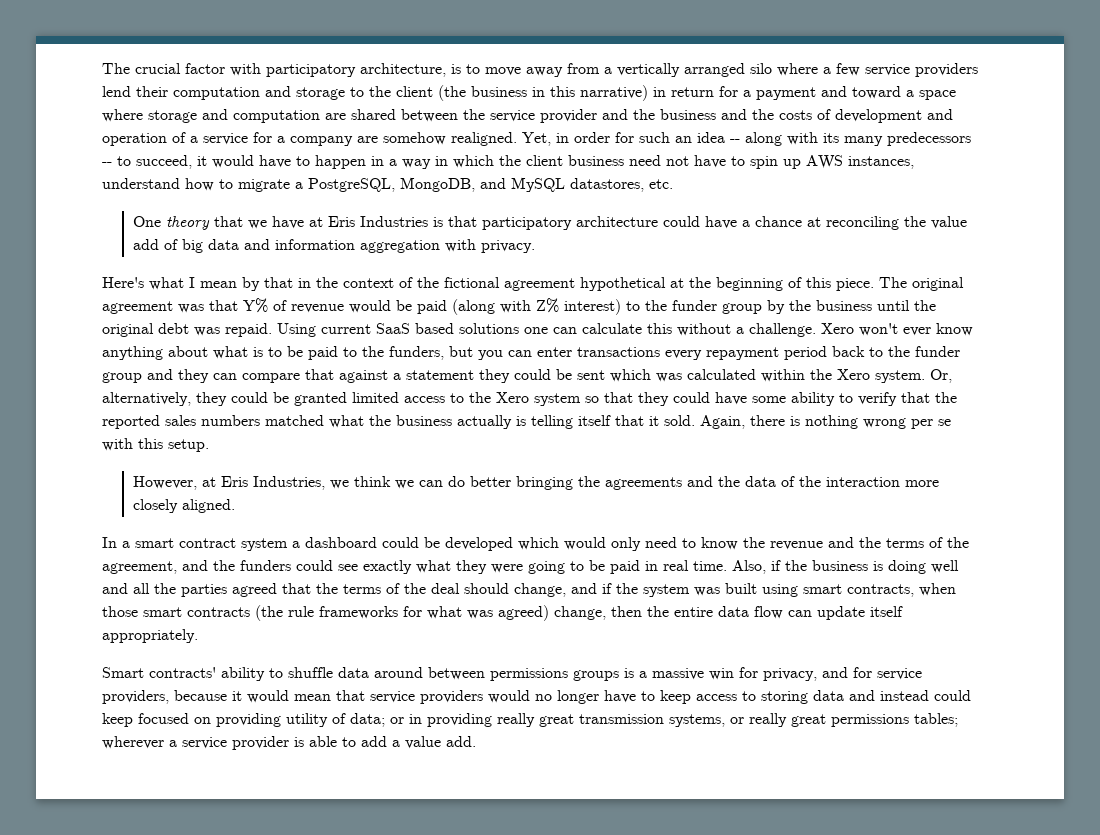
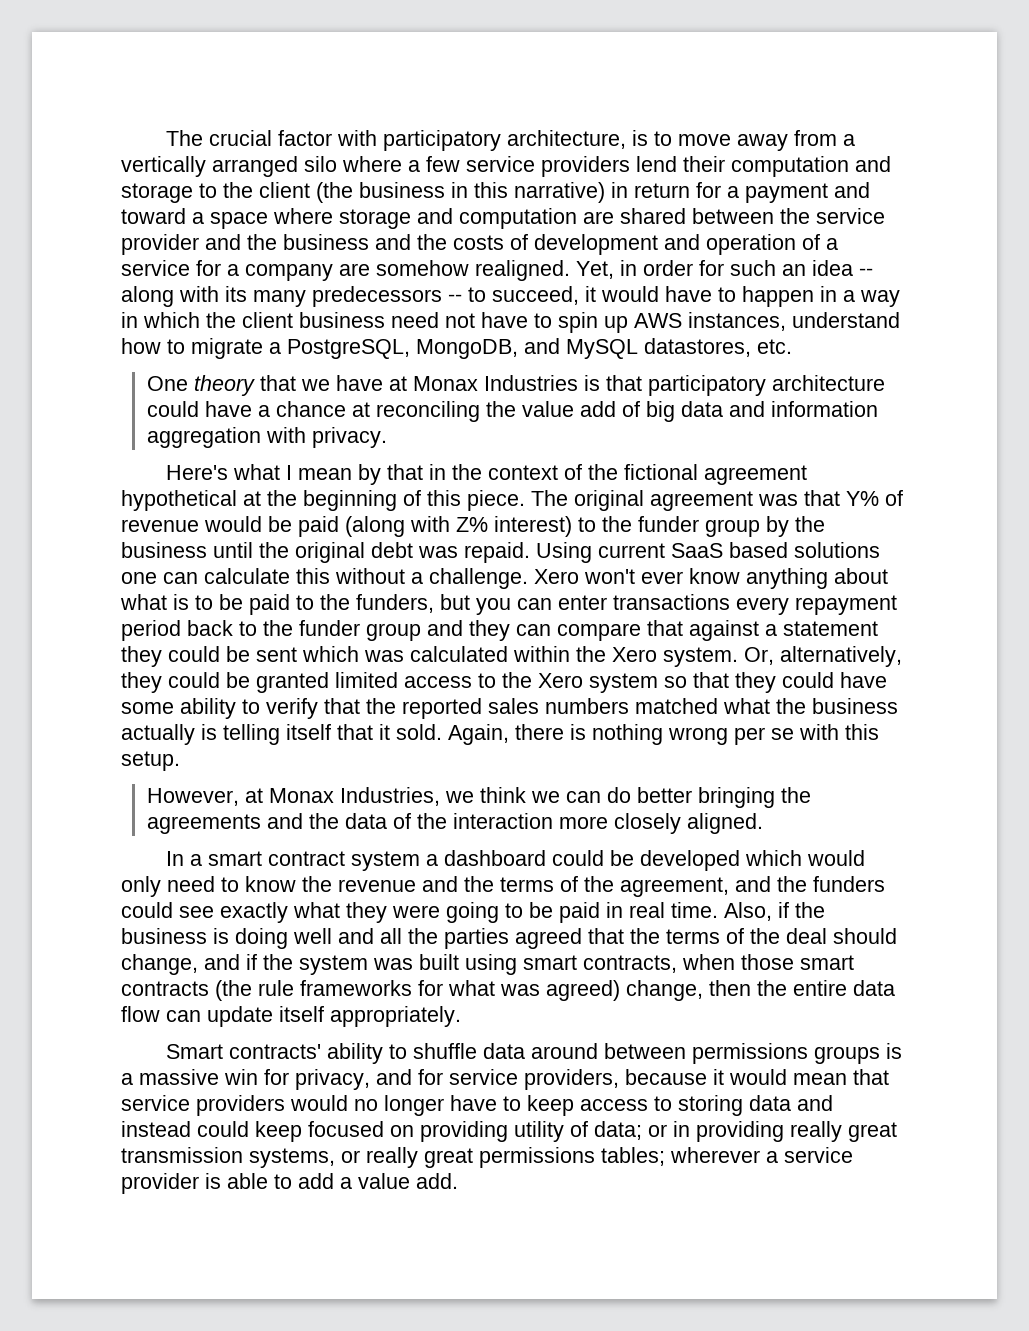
- One theory that we have at Eris Industries is that participatory architecture could have a chance at reconciling the value add of big data and information aggregation with privacy.
+ One theory that we have at Monax Industries is that participatory architecture could have a chance at reconciling the value add of big data and information aggregation with privacy.
- However, at Eris Industries, we think we can do better bringing the agreements and the data of the interaction more closely aligned.
+ However, at Monax Industries, we think we can do better bringing the agreements and the data of the interaction more closely aligned.

